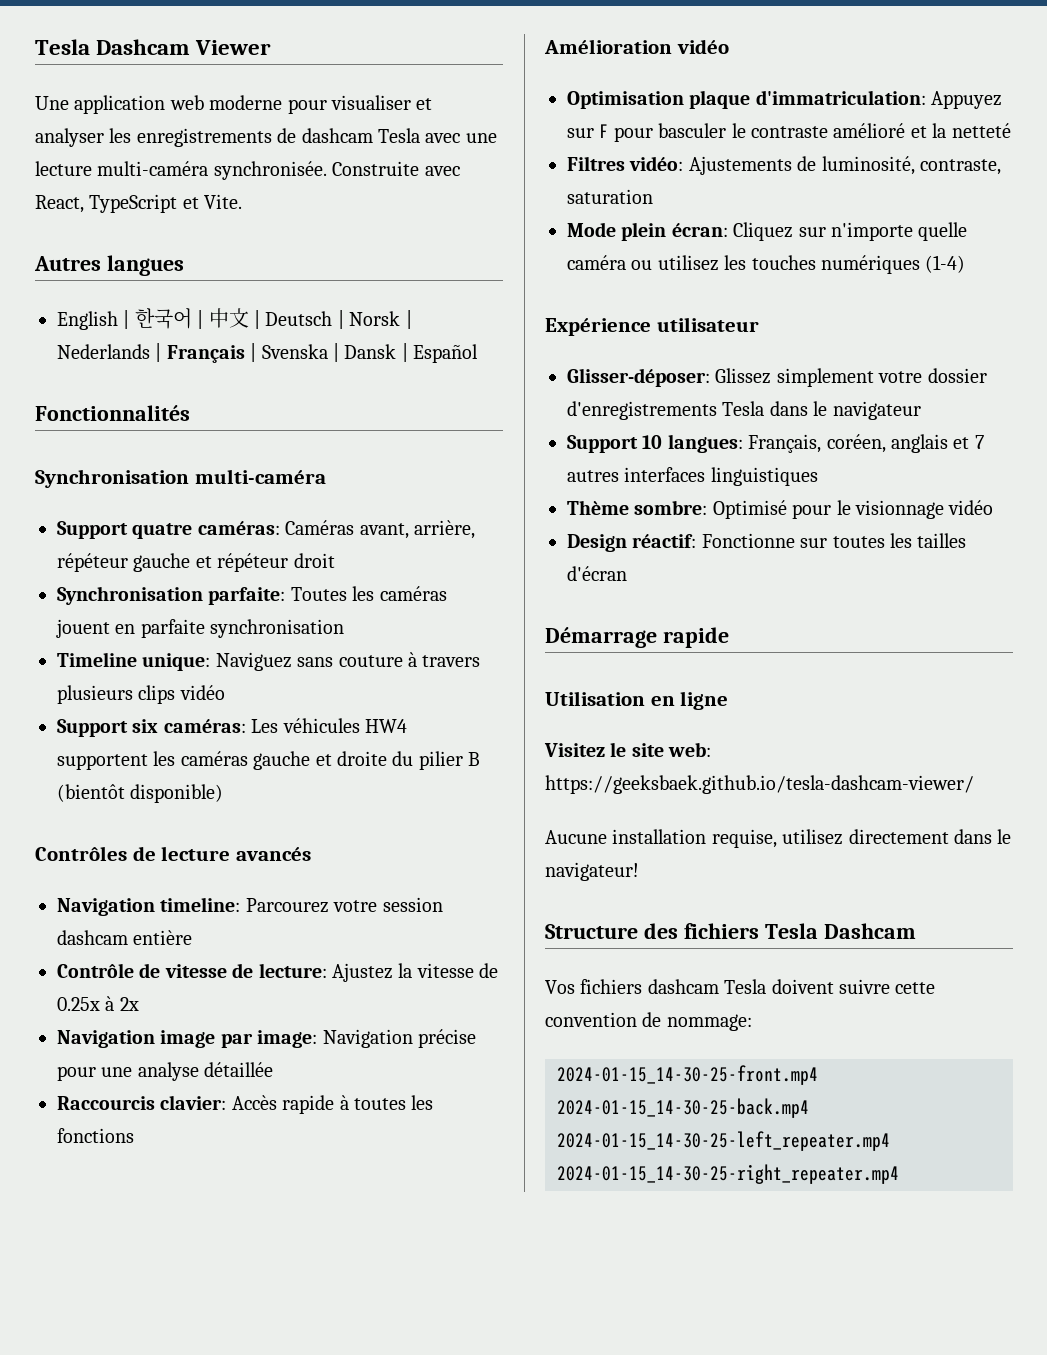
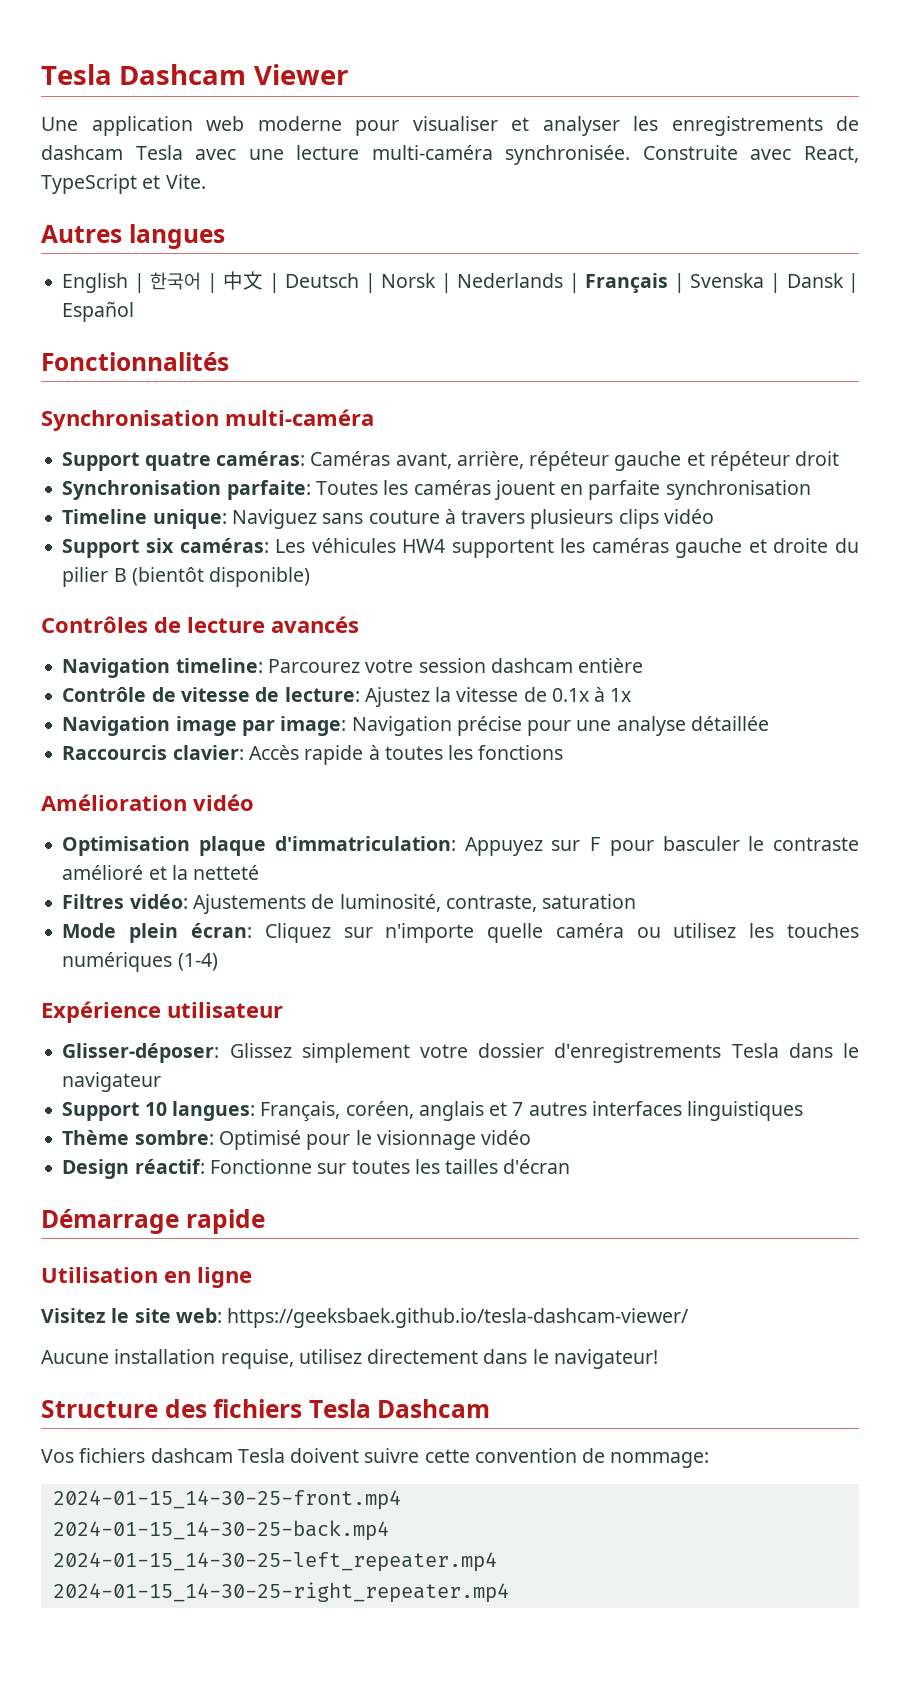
- Contrôle de vitesse de lecture: Ajustez la vitesse de 0.25x à 2x
+ Contrôle de vitesse de lecture: Ajustez la vitesse de 0.1x à 1x

